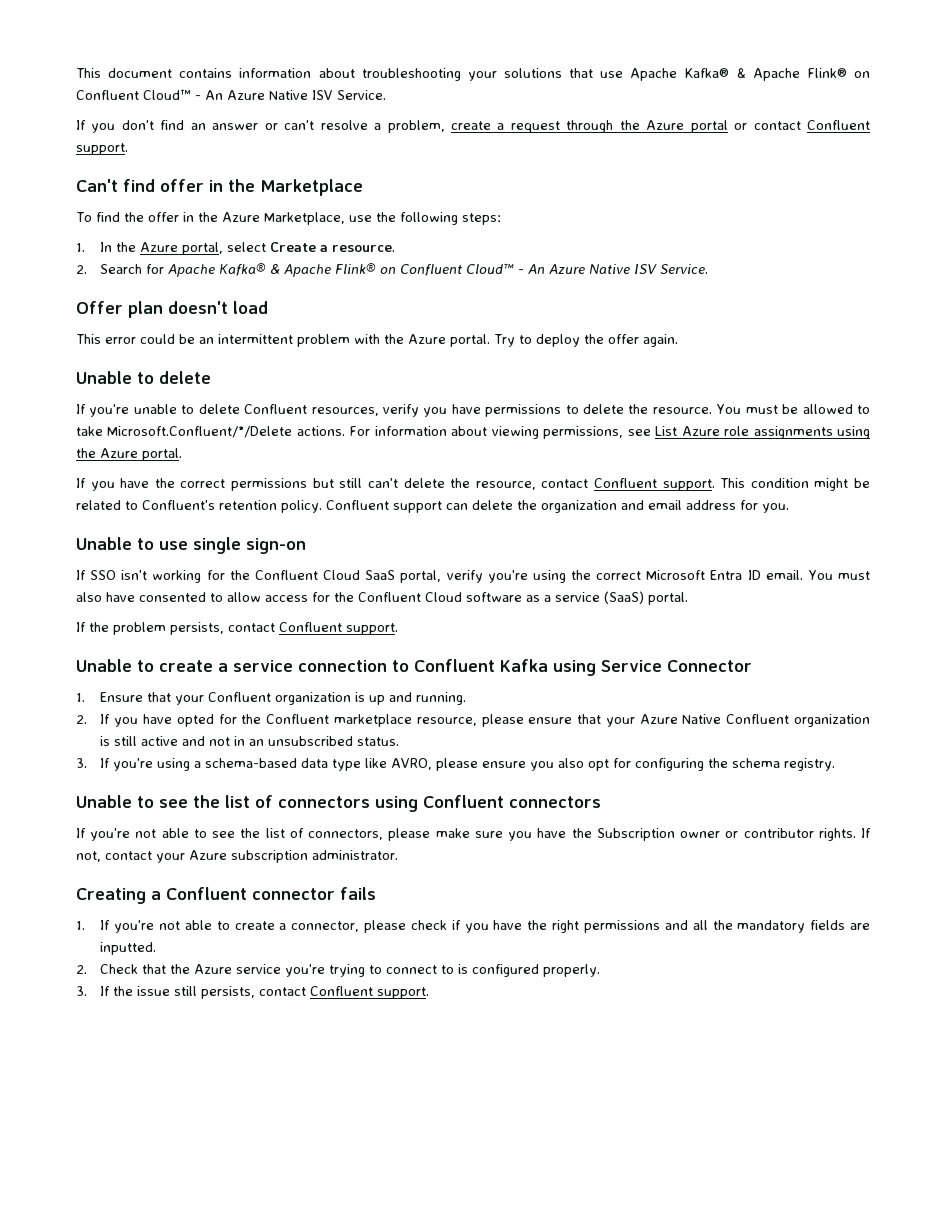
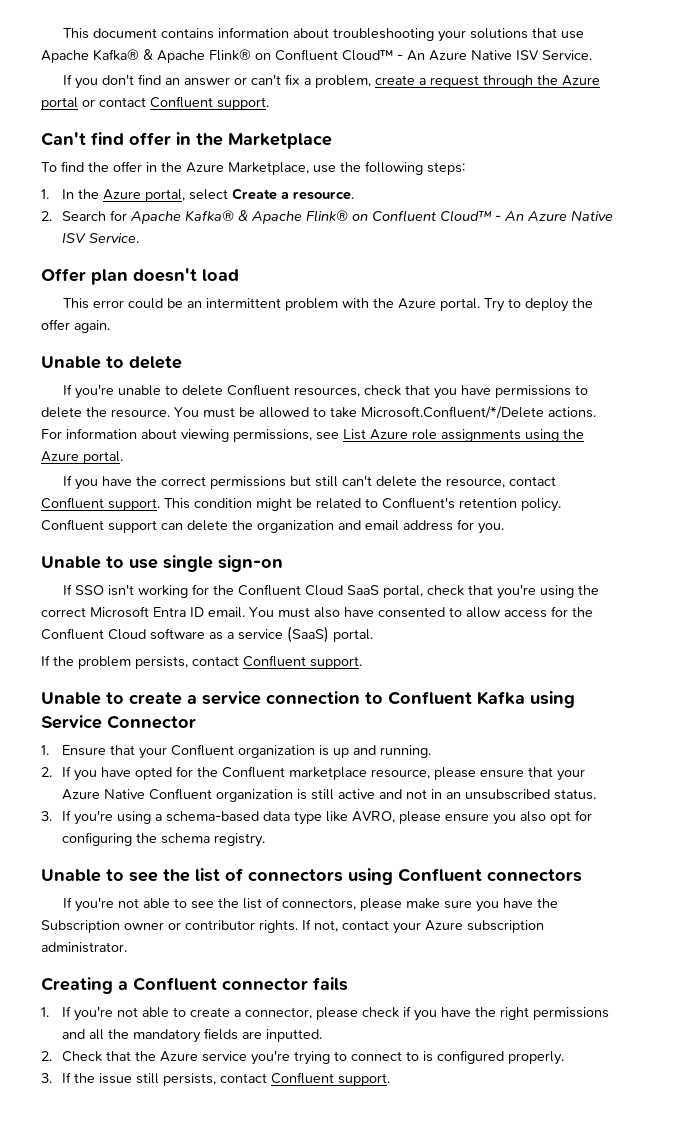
- If you don't find an answer or can't resolve a problem, create a request through the Azure portal or contact Confluent support.
+ If you don't find an answer or can't fix a problem, create a request through the Azure portal or contact Confluent support.
- If you're unable to delete Confluent resources, verify you have permissions to delete the resource.
+ If you're unable to delete Confluent resources, check that you have permissions to delete the resource.
- If SSO isn't working for the Confluent Cloud SaaS portal, verify you're using the correct Microsoft Entra ID email.
+ If SSO isn't working for the Confluent Cloud SaaS portal, check that you're using the correct Microsoft Entra ID email.

